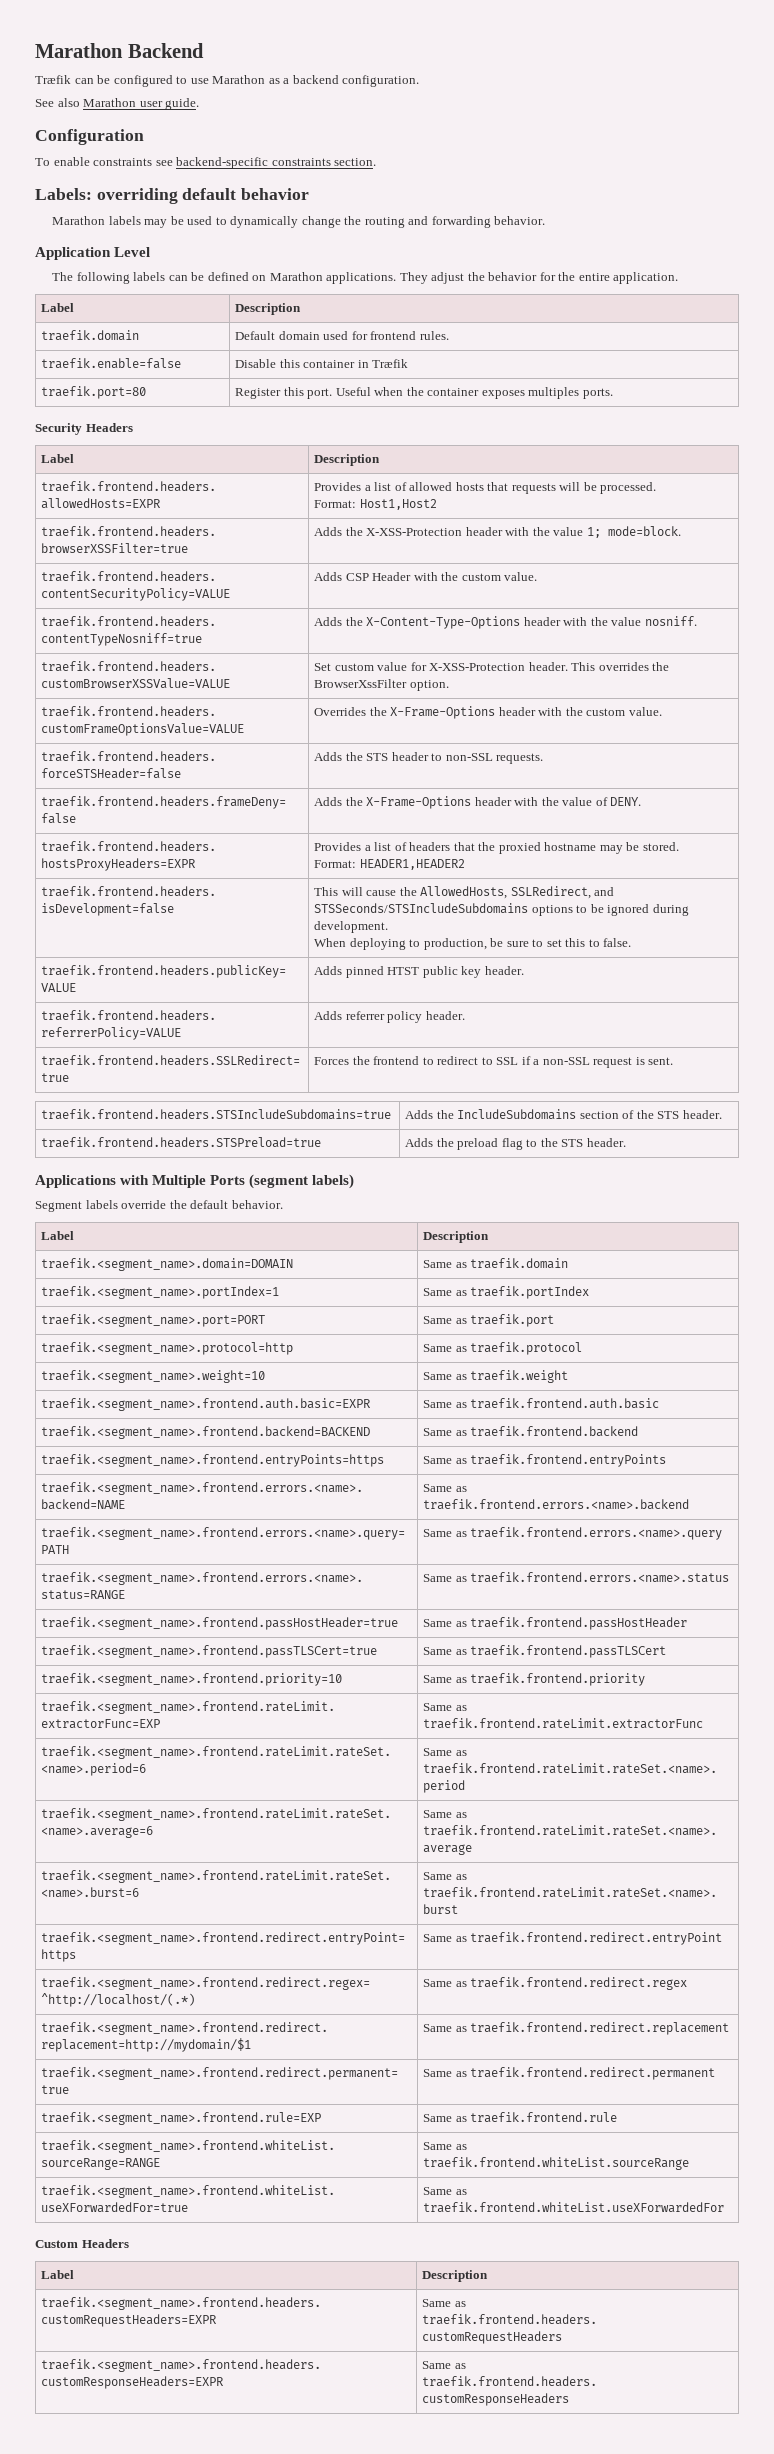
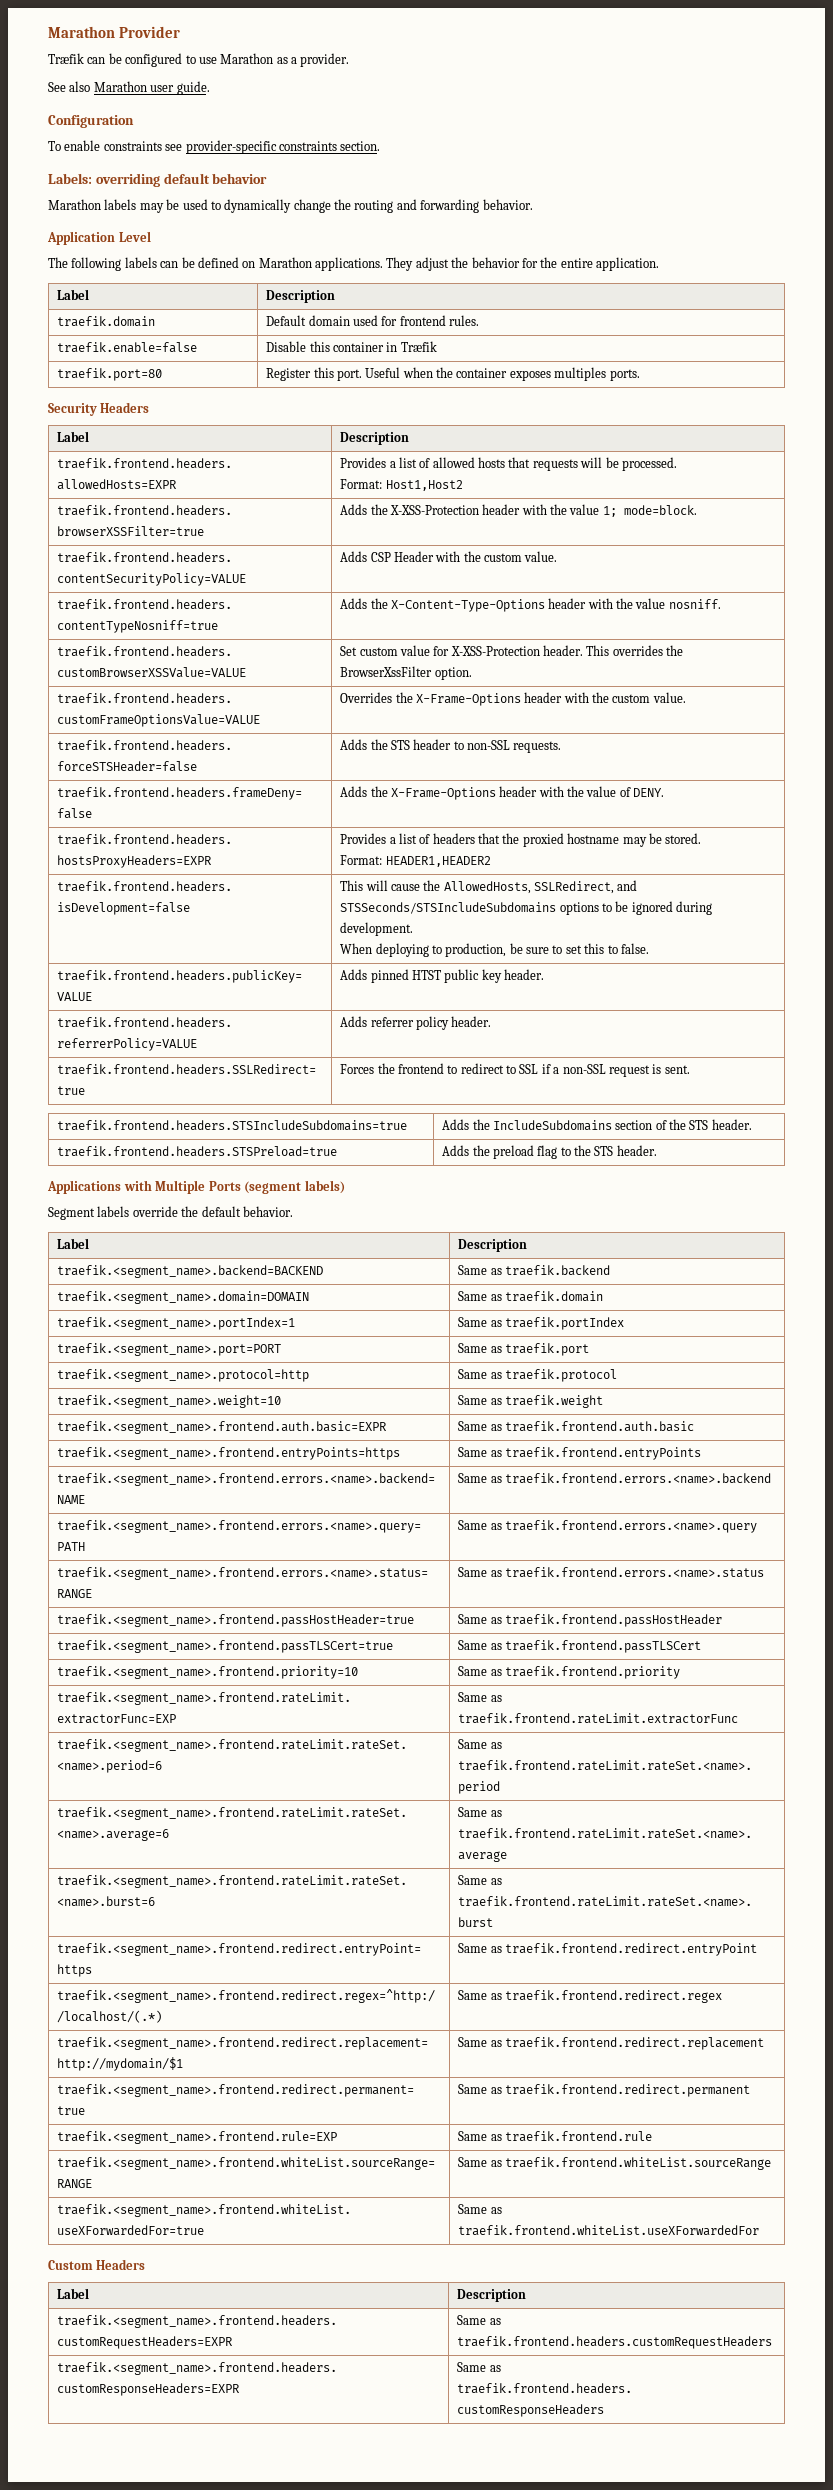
- Marathon Backend
+ Marathon Provider
- Træfik can be configured to use Marathon as a backend configuration.
+ Træfik can be configured to use Marathon as a provider.
- To enable constraints see backend-specific constraints section.
+ To enable constraints see provider-specific constraints section.
+ traefik.<segment_name>.backend=BACKEND | Same as traefik.backend
- traefik.<segment_name>.frontend.backend=BACKEND | Same as traefik.frontend.backend

